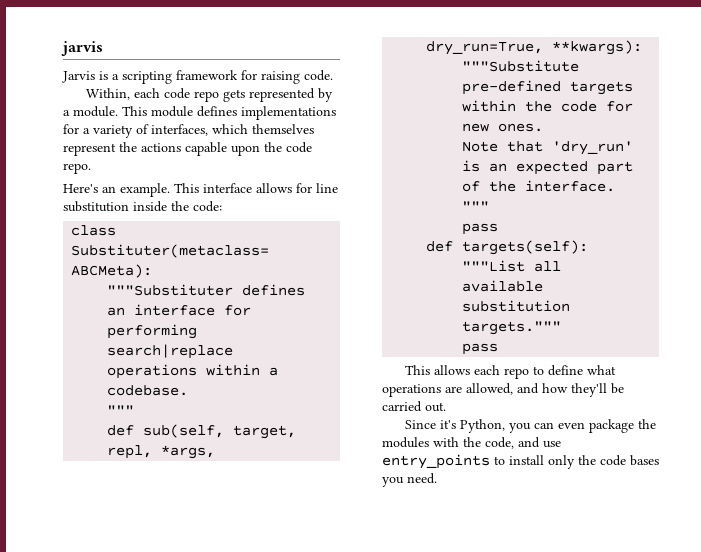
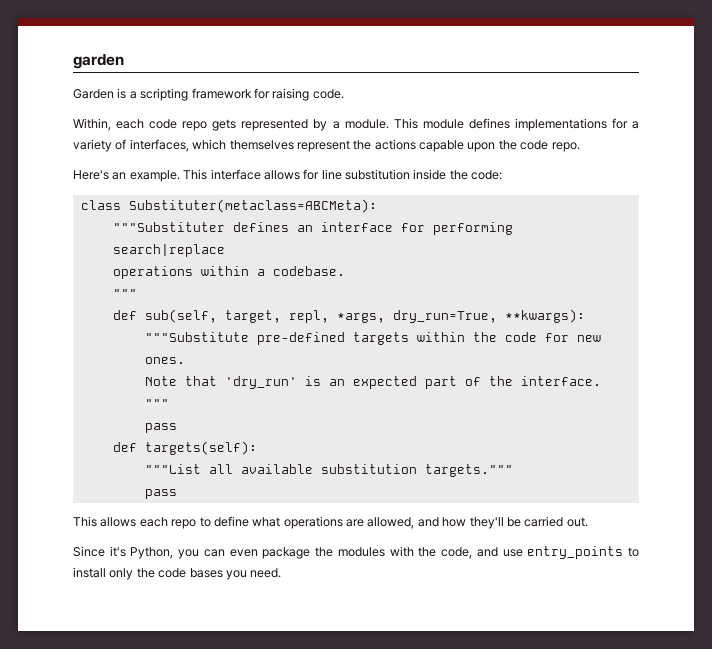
- jarvis
- Jarvis is a scripting framework for raising code.
+ garden
+ Garden is a scripting framework for raising code.

